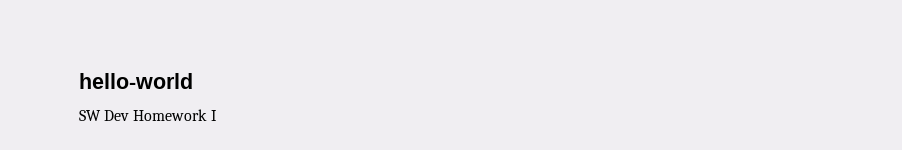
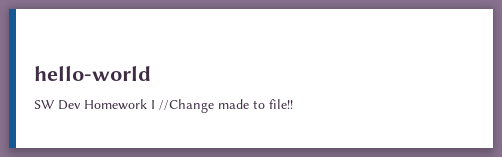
- SW Dev Homework I
+ SW Dev Homework I //Change made to file!!

